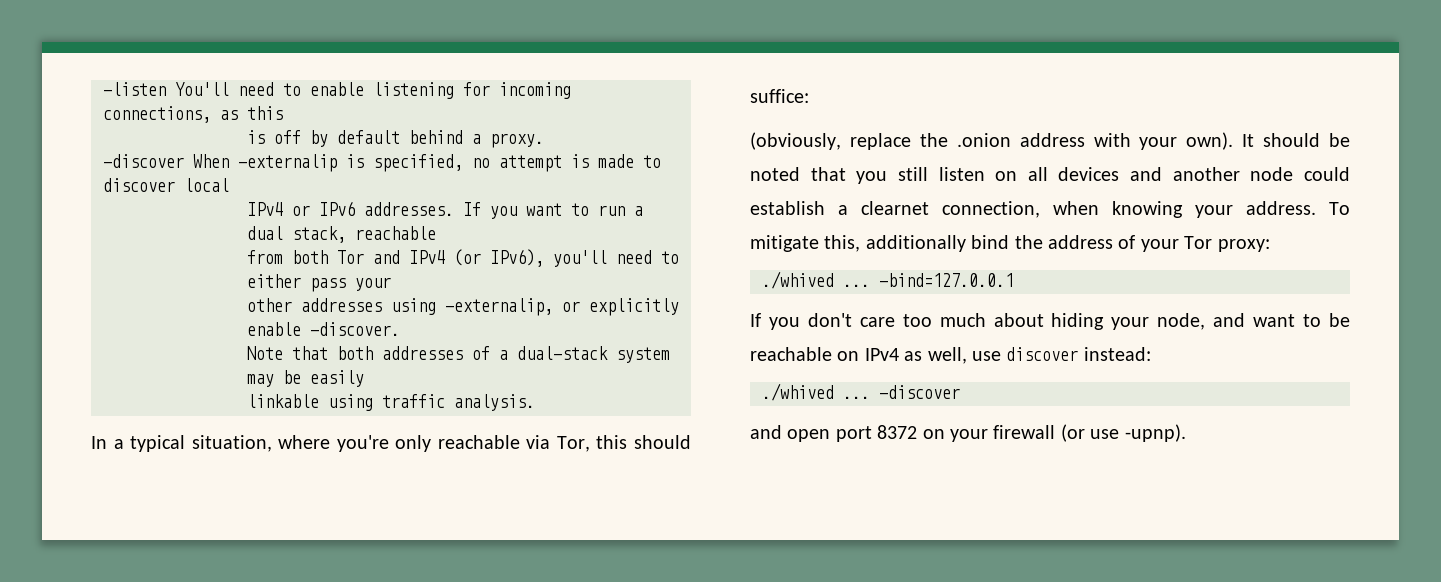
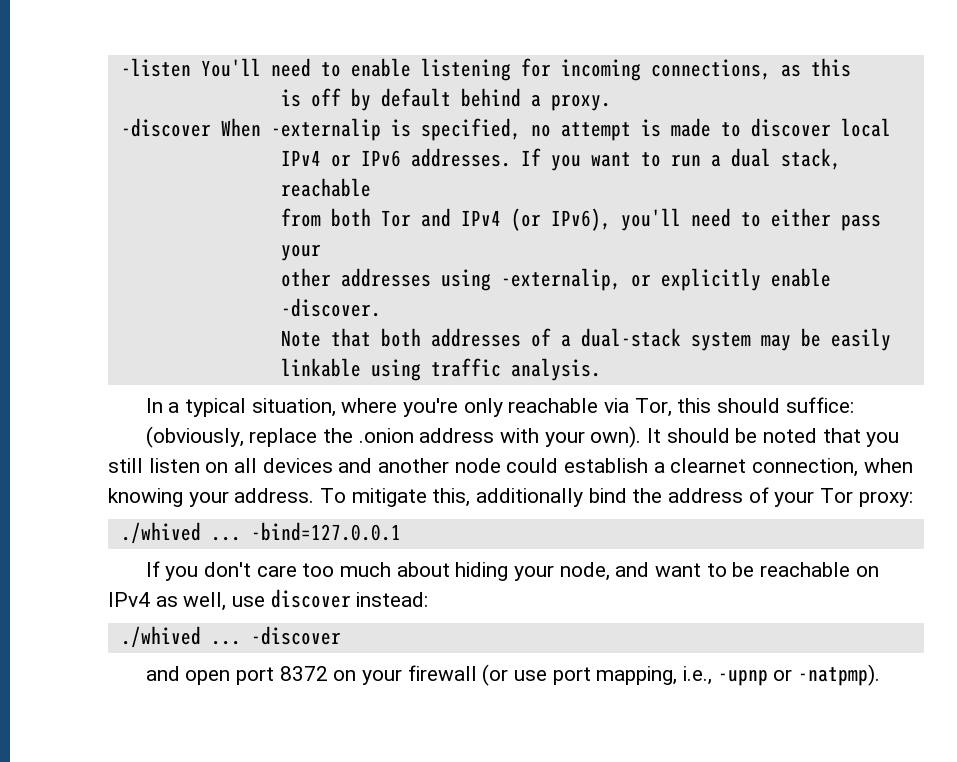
- and open port 8372 on your firewall (or use -upnp).
+ and open port 8372 on your firewall (or use port mapping, i.e., -upnp or -natpmp).

